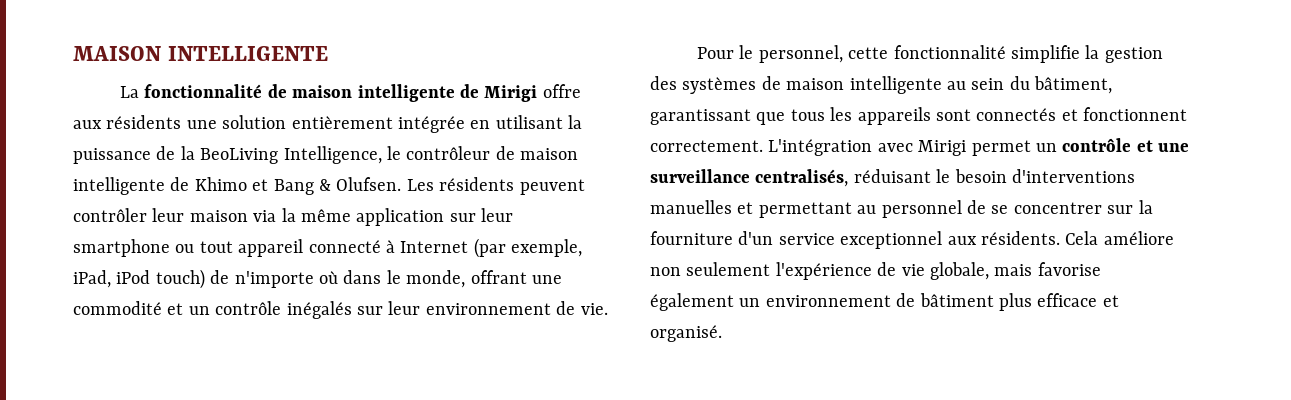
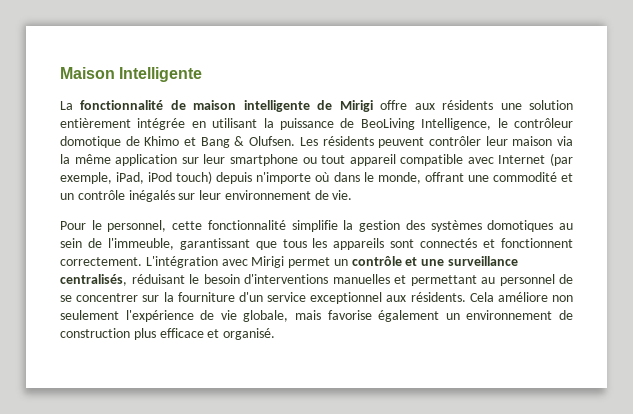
- MAISON INTELLIGENTE
+ Maison Intelligente
- La fonctionnalité de maison intelligente de Mirigi offre aux résidents une solution entièrement intégrée en utilisant la puissance de la BeoLiving Intelligence, le contrôleur de maison intelligente de Khimo et Bang & Olufsen.
+ La fonctionnalité de maison intelligente de Mirigi offre aux résidents une solution entièrement intégrée en utilisant la puissance de BeoLiving Intelligence, le contrôleur domotique de Khimo et Bang & Olufsen.
- Les résidents peuvent contrôler leur maison via la même application sur leur smartphone ou tout appareil connecté à Internet (par exemple, iPad, iPod touch) de n'importe où dans le monde, offrant une commodité et un contrôle inégalés sur leur environnement de vie.
+ Les résidents peuvent contrôler leur maison via la même application sur leur smartphone ou tout appareil compatible avec Internet (par exemple, iPad, iPod touch) depuis n'importe où dans le monde, offrant une commodité et un contrôle inégalés sur leur environnement de vie.
- Pour le personnel, cette fonctionnalité simplifie la gestion des systèmes de maison intelligente au sein du bâtiment, garantissant que tous les appareils sont connectés et fonctionnent correctement.
+ Pour le personnel, cette fonctionnalité simplifie la gestion des systèmes domotiques au sein de l'immeuble, garantissant que tous les appareils sont connectés et fonctionnent correctement.
- Cela améliore non seulement l'expérience de vie globale, mais favorise également un environnement de bâtiment plus efficace et organisé.
+ Cela améliore non seulement l'expérience de vie globale, mais favorise également un environnement de construction plus efficace et organisé.

